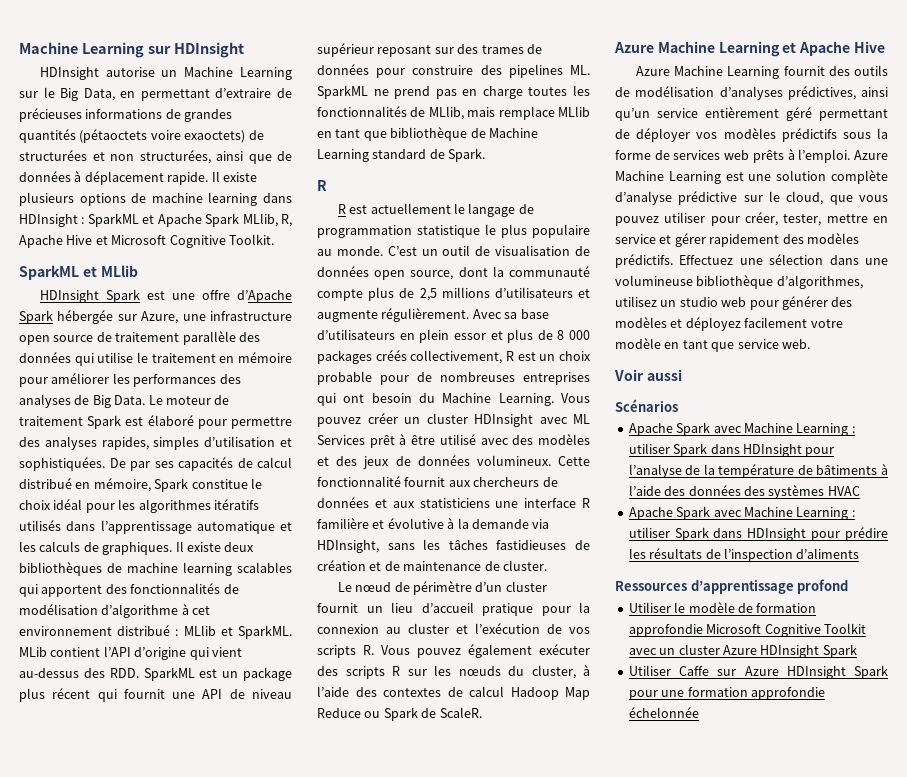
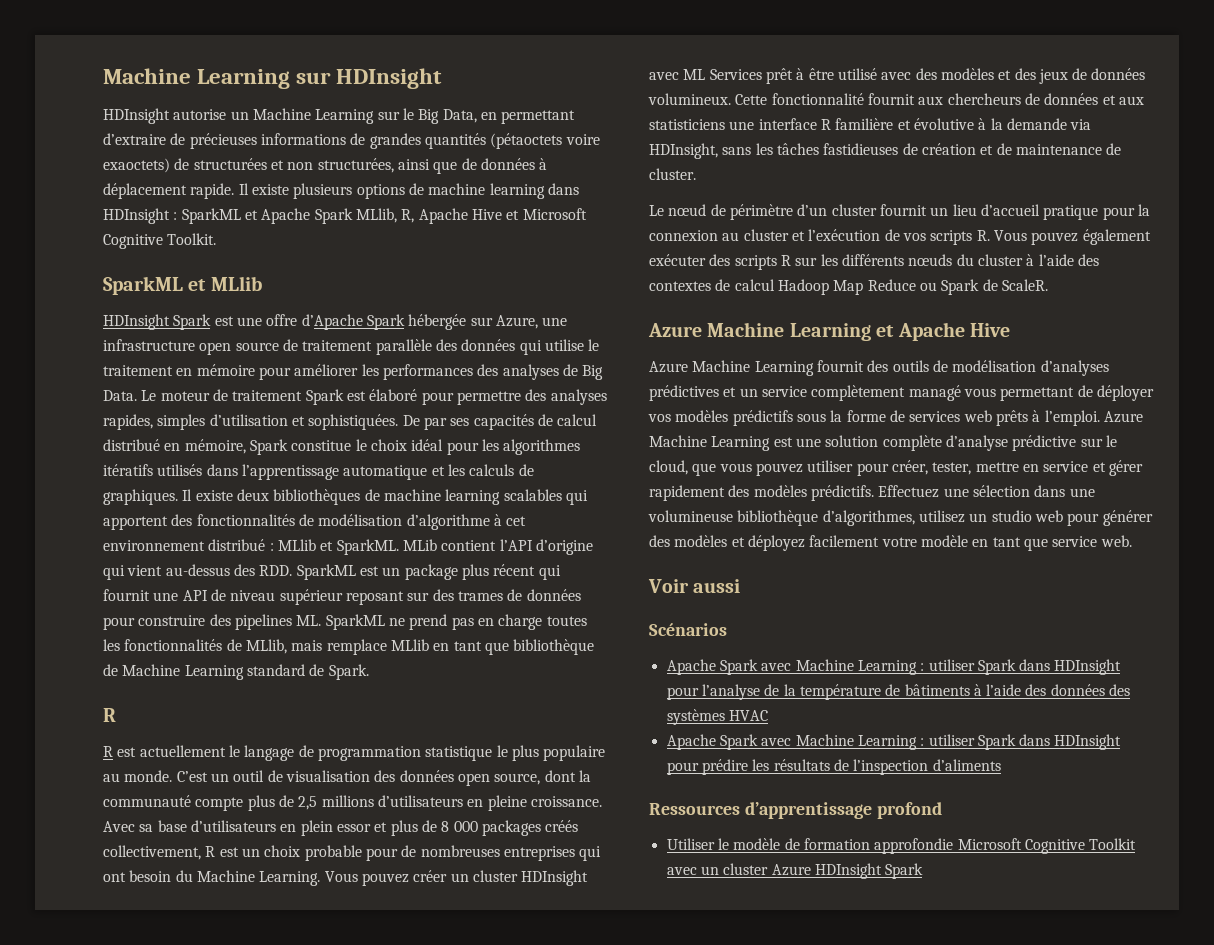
- C’est un outil de visualisation de données open source, dont la communauté compte plus de 2,5 millions d’utilisateurs et augmente régulièrement.
+ C’est un outil de visualisation des données open source, dont la communauté compte plus de 2,5 millions d’utilisateurs en pleine croissance.
- Le nœud de périmètre d’un cluster fournit un lieu d’accueil pratique pour la connexion au cluster et l’exécution de vos scripts R. Vous pouvez également exécuter des scripts R sur les nœuds du cluster, à l’aide des contextes de calcul Hadoop Map Reduce ou Spark de ScaleR.
+ Le nœud de périmètre d’un cluster fournit un lieu d’accueil pratique pour la connexion au cluster et l’exécution de vos scripts R. Vous pouvez également exécuter des scripts R sur les différents nœuds du cluster à l’aide des contextes de calcul Hadoop Map Reduce ou Spark de ScaleR.
- Azure Machine Learning fournit des outils de modélisation d’analyses prédictives, ainsi qu’un service entièrement géré permettant de déployer vos modèles prédictifs sous la forme de services web prêts à l’emploi.
+ Azure Machine Learning fournit des outils de modélisation d’analyses prédictives et un service complètement managé vous permettant de déployer vos modèles prédictifs sous la forme de services web prêts à l’emploi.
- Utiliser Caffe sur Azure HDInsight Spark pour une formation approfondie échelonnée

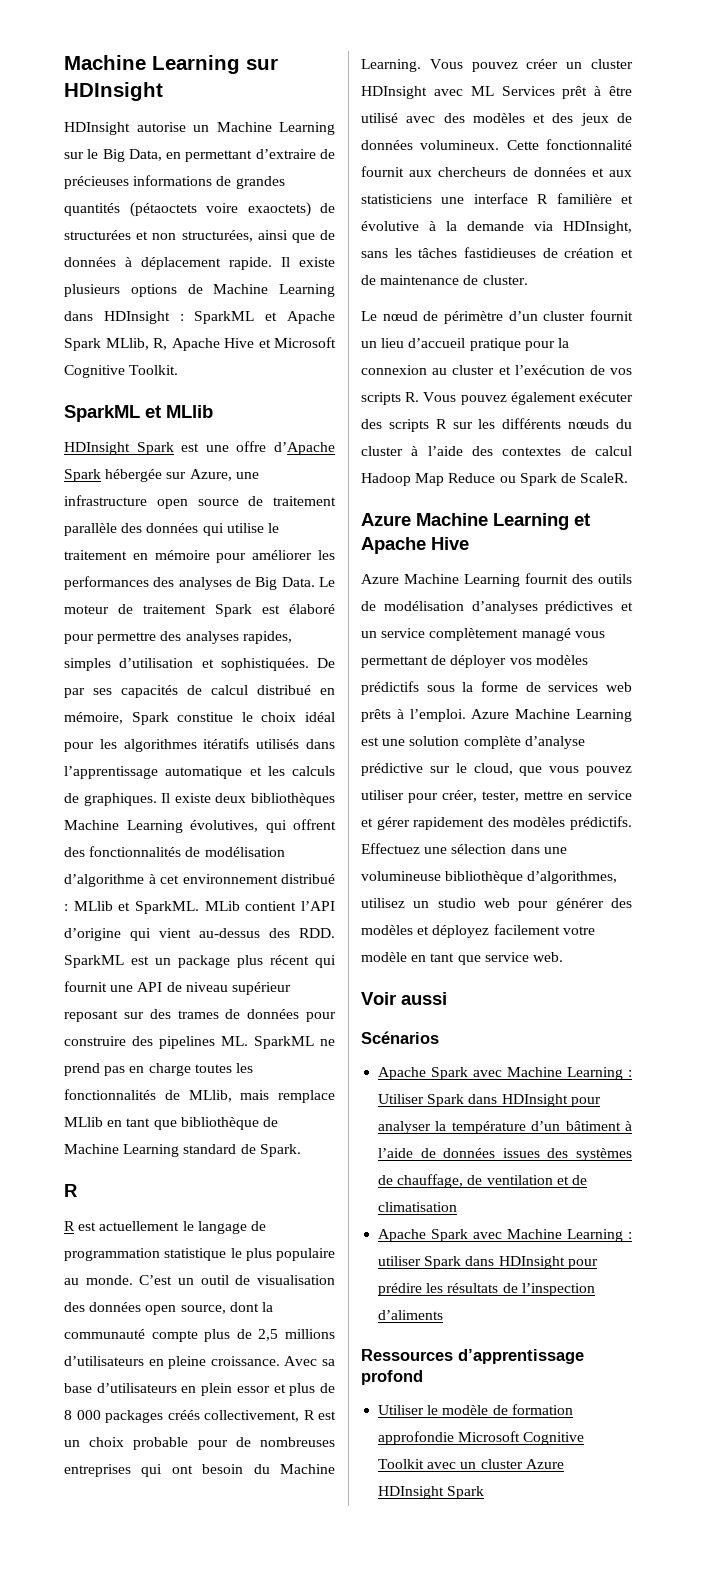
- Il existe plusieurs options de machine learning dans HDInsight : SparkML et Apache Spark MLlib, R, Apache Hive et Microsoft Cognitive Toolkit.
+ Il existe plusieurs options de Machine Learning dans HDInsight : SparkML et Apache Spark MLlib, R, Apache Hive et Microsoft Cognitive Toolkit.
- Il existe deux bibliothèques de machine learning scalables qui apportent des fonctionnalités de modélisation d’algorithme à cet environnement distribué : MLlib et SparkML.
+ Il existe deux bibliothèques Machine Learning évolutives, qui offrent des fonctionnalités de modélisation d’algorithme à cet environnement distribué : MLlib et SparkML.
- Apache Spark avec Machine Learning : utiliser Spark dans HDInsight pour l’analyse de la température de bâtiments à l’aide des données des systèmes HVAC
+ Apache Spark avec Machine Learning : Utiliser Spark dans HDInsight pour analyser la température d’un bâtiment à l’aide de données issues des systèmes de chauffage, de ventilation et de climatisation

